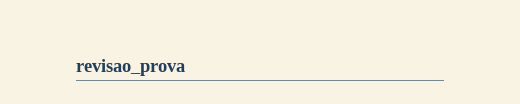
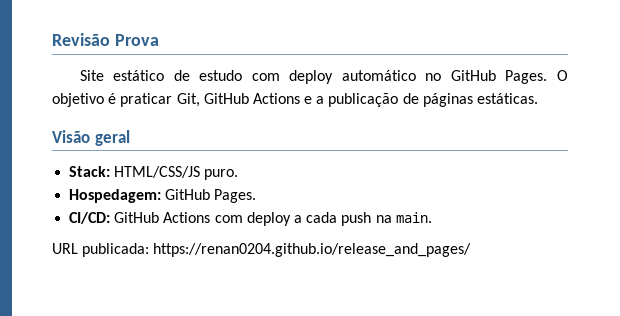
- revisao_prova
+ Revisão Prova
+ Site estático de estudo com deploy automático no GitHub Pages. O objetivo é praticar Git, GitHub Actions e a publicação de páginas estáticas.
+ Visão geral
+ Stack: HTML/CSS/JS puro.
+ Hospedagem: GitHub Pages.
+ CI/CD: GitHub Actions com deploy a cada push na main.
+ URL publicada: https://renan0204.github.io/release_and_pages/

